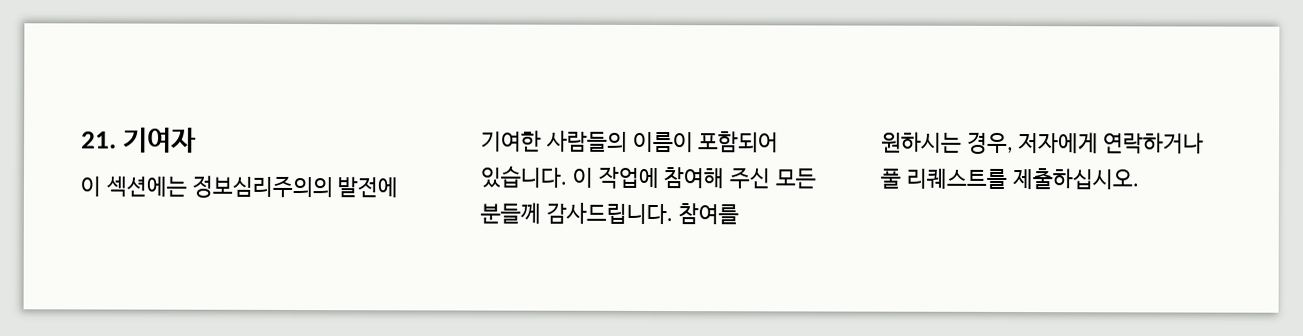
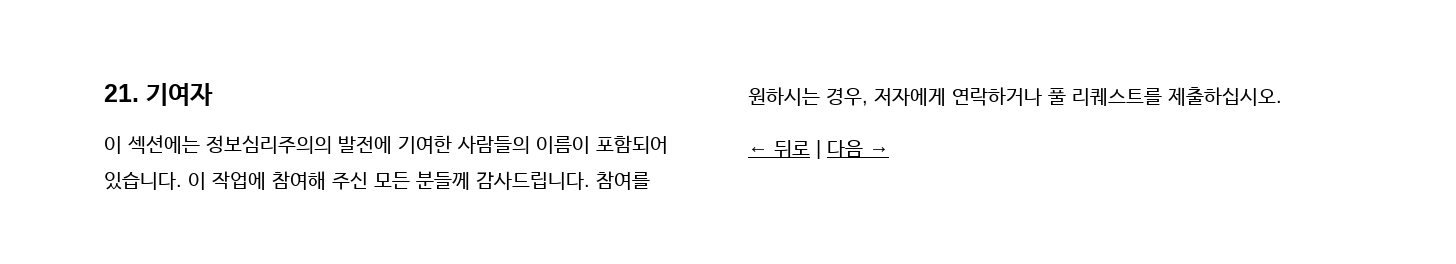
+ ← 뒤로 | 다음 →

